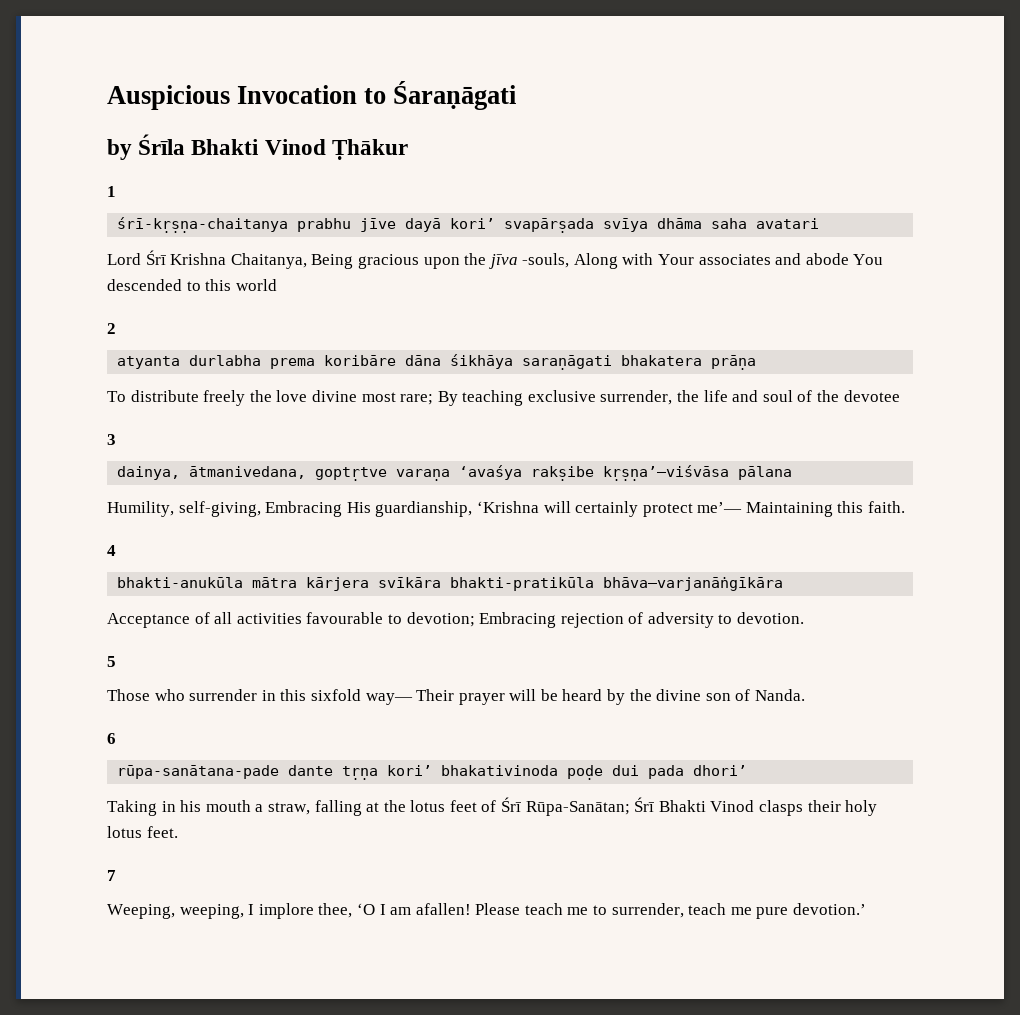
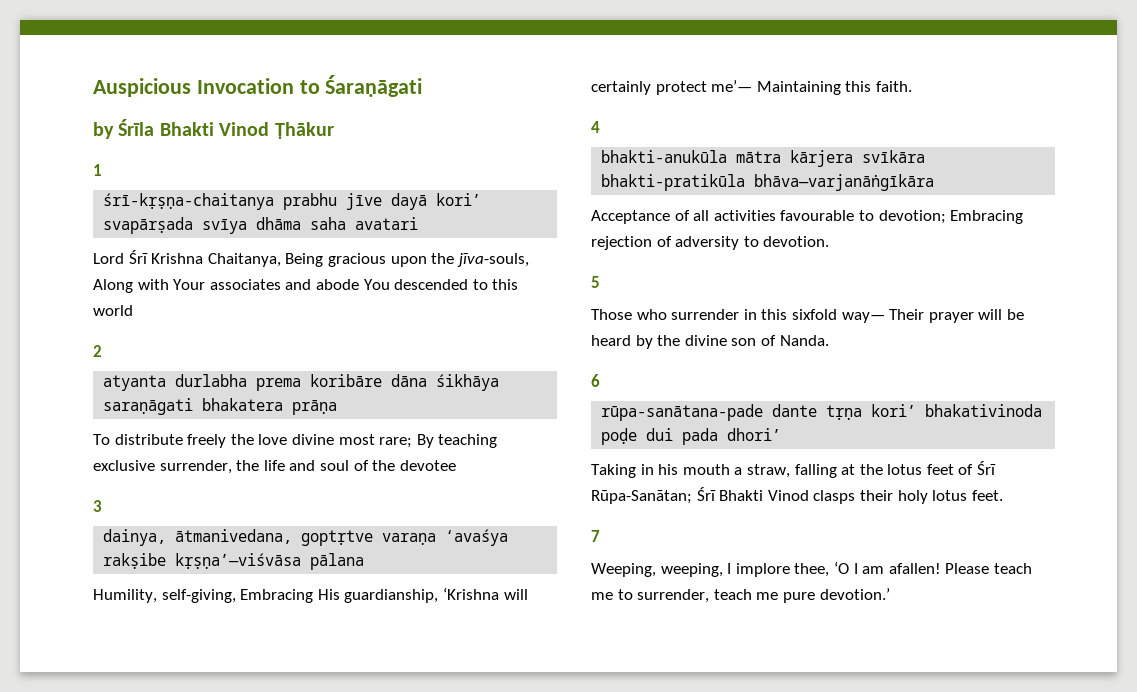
- Lord Śrī Krishna Chaitanya, Being gracious upon the jīva -souls, Along with Your associates and abode You descended to this world
+ Lord Śrī Krishna Chaitanya, Being gracious upon the jīva-souls, Along with Your associates and abode You descended to this world

